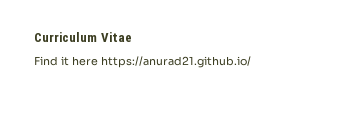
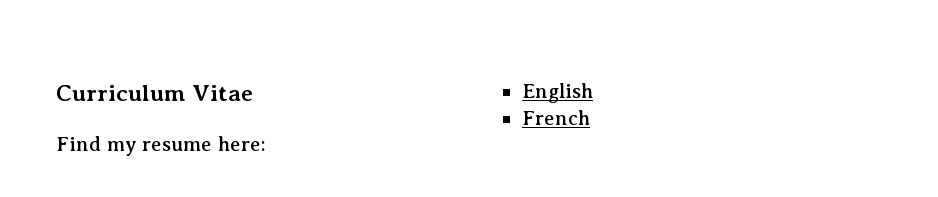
- Find it here https://anurad21.github.io/
+ Find my resume here:
+ English
+ French

